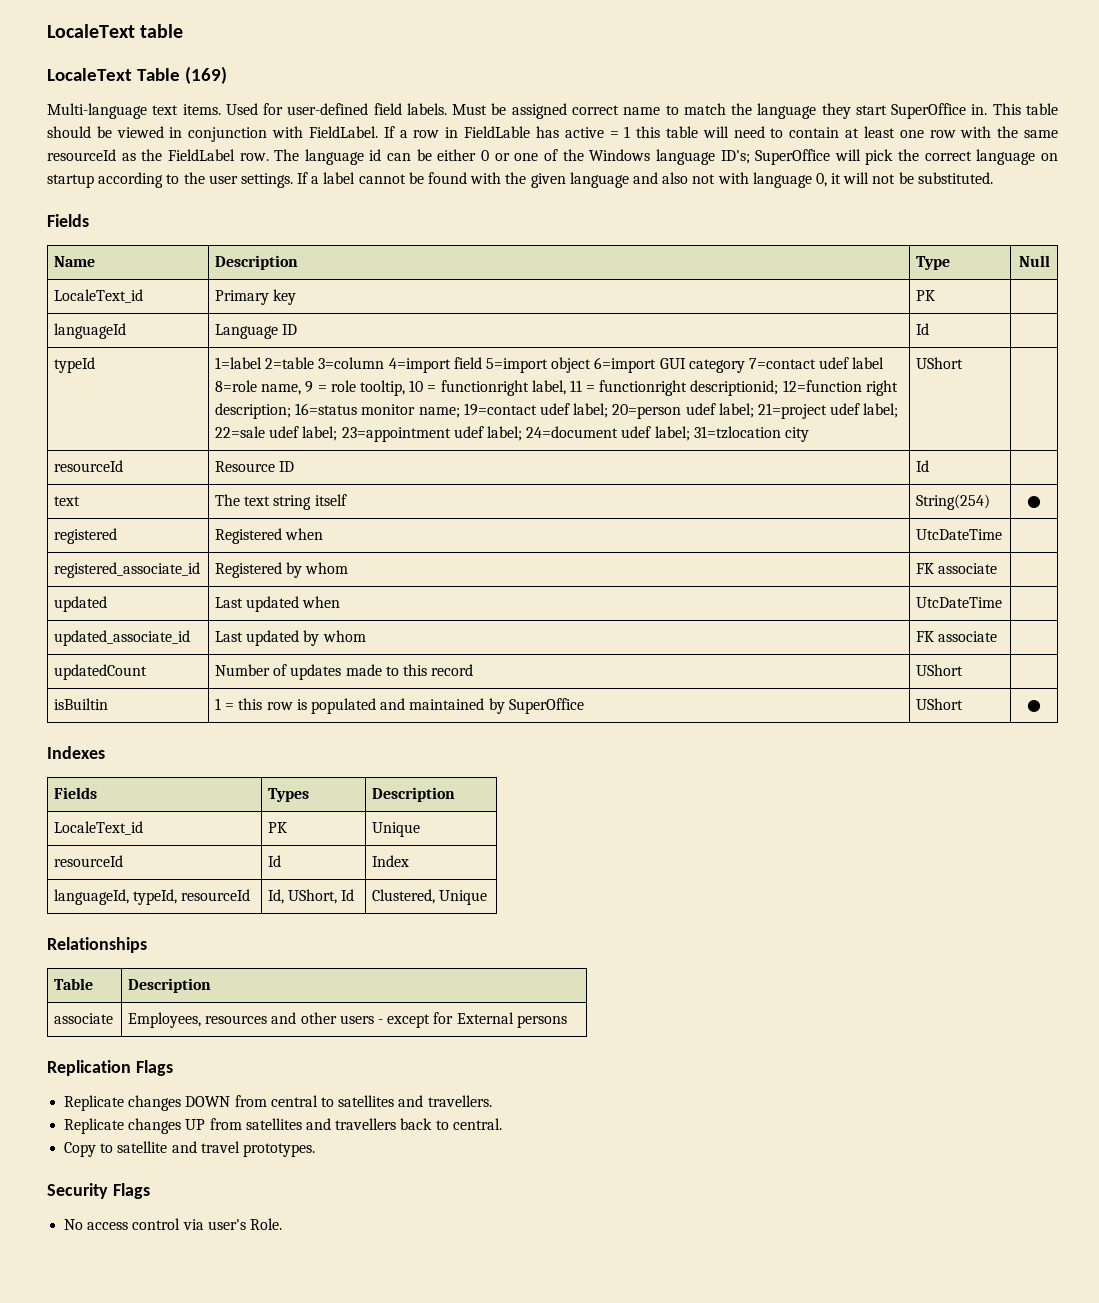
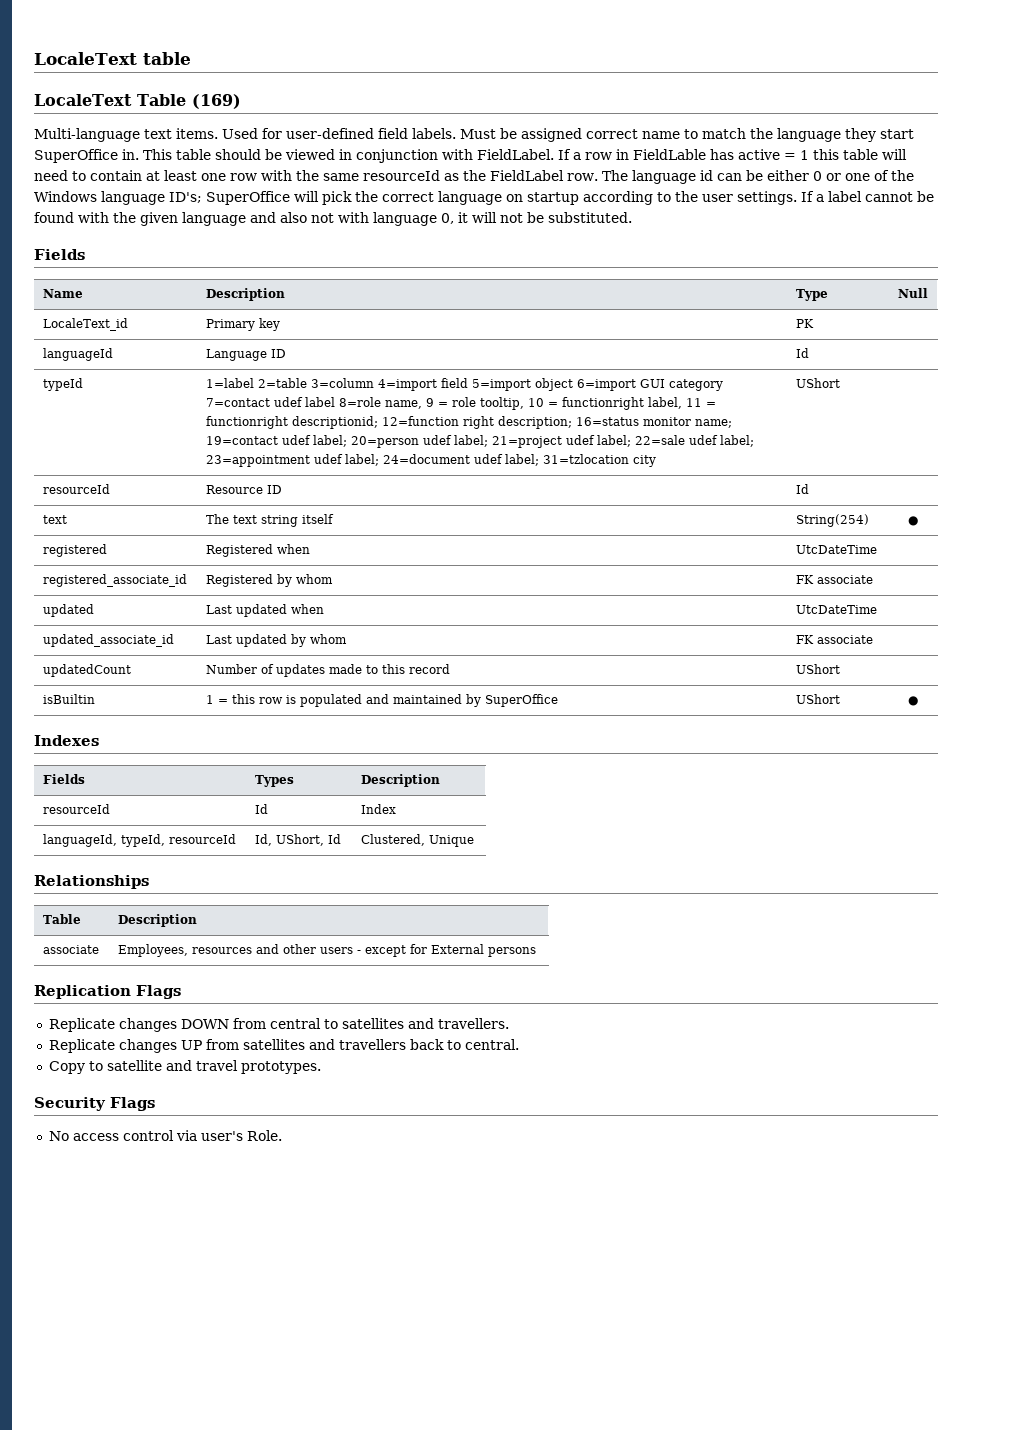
- LocaleText_id | PK | Unique

